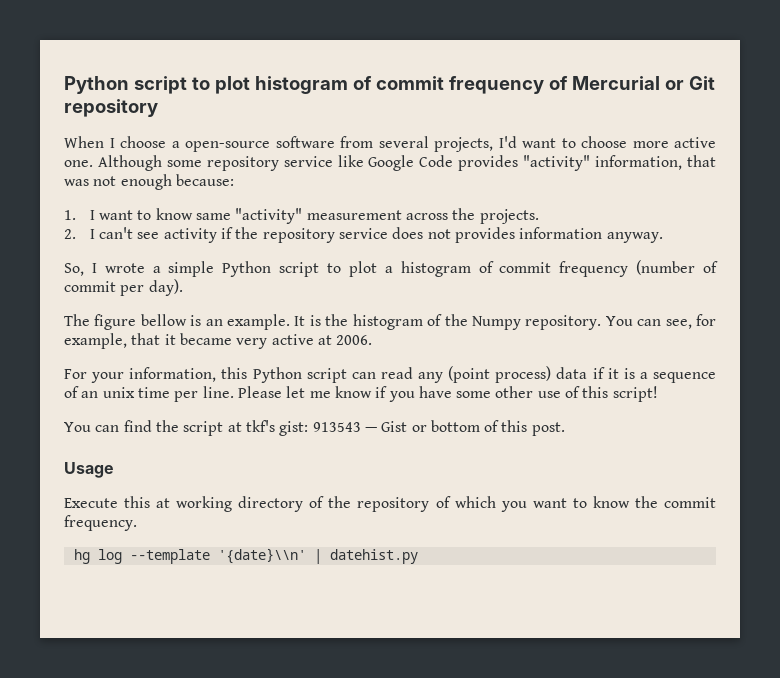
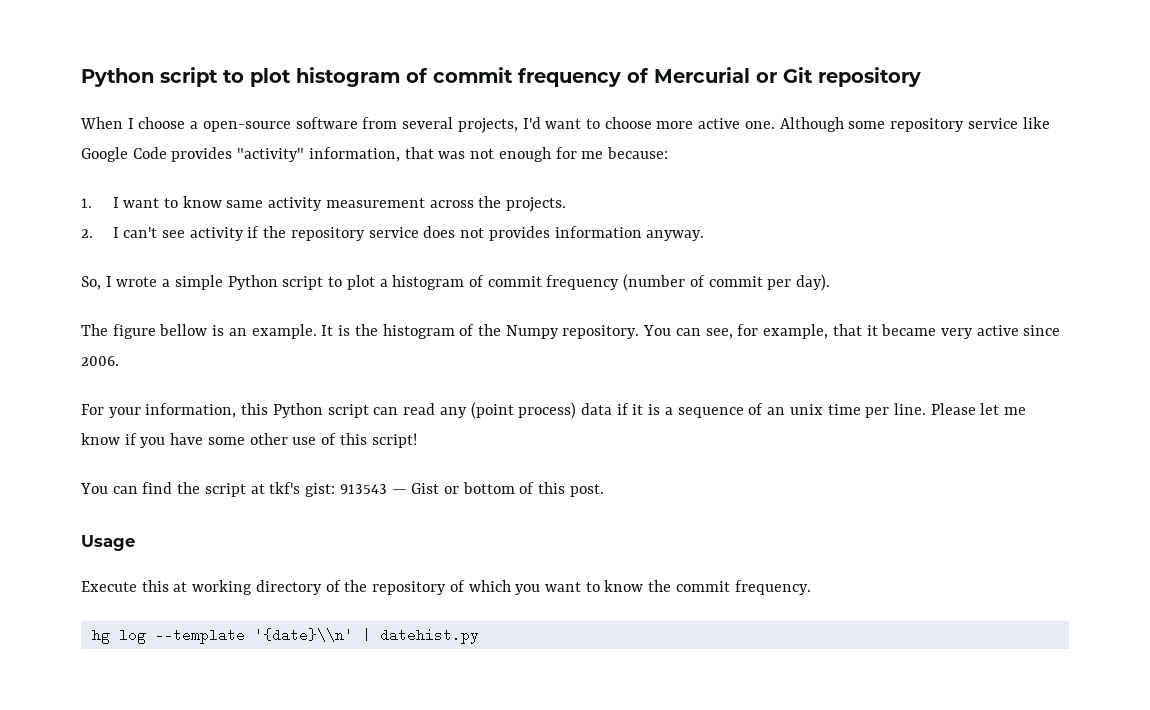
- Although some repository service like Google Code provides "activity" information, that was not enough because:
+ Although some repository service like Google Code provides "activity" information, that was not enough for me because:
- 1. I want to know same "activity" measurement across the projects.
+ 1. I want to know same activity measurement across the projects.
- You can see, for example, that it became very active at 2006.
+ You can see, for example, that it became very active since 2006.

